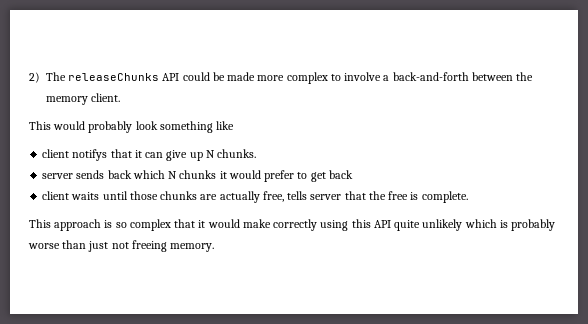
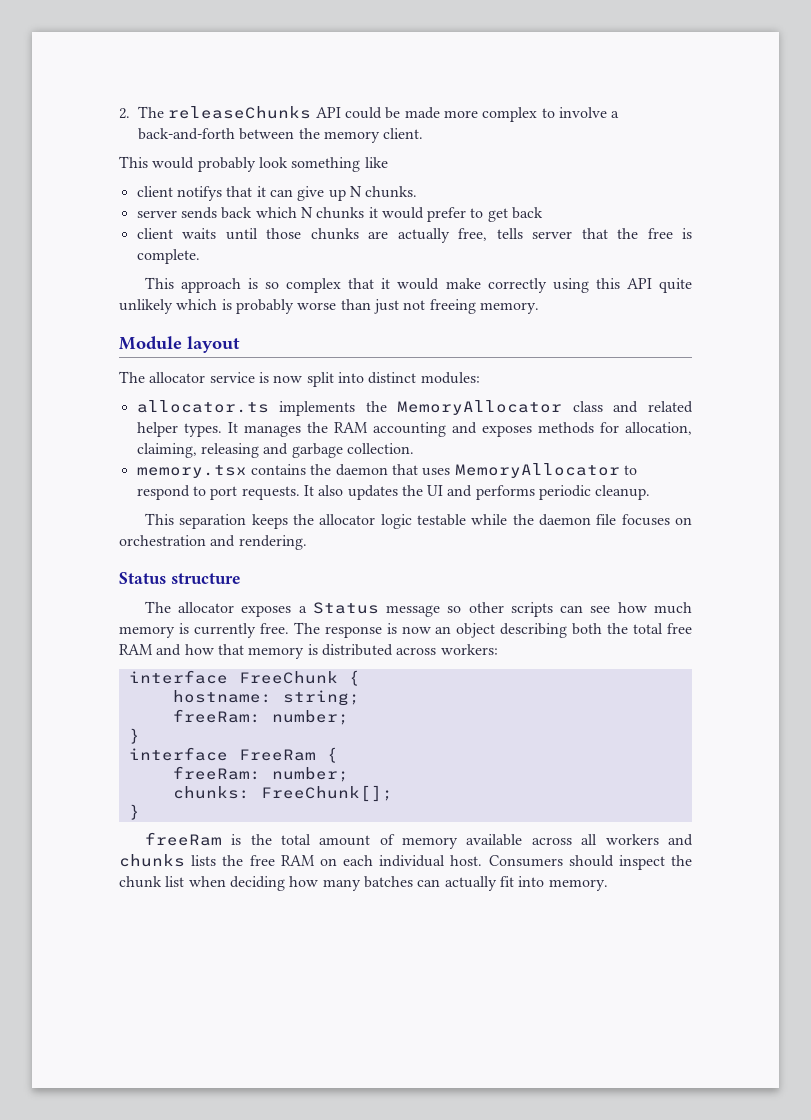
- 2) The releaseChunks API could be made more complex to involve a back-and-forth between the memory client.
+ 2. The releaseChunks API could be made more complex to involve a back-and-forth between the memory client.
+ Module layout
+ The allocator service is now split into distinct modules:
+ allocator.ts implements the MemoryAllocator class and related helper types. It manages the RAM accounting and exposes methods for allocation, claiming, releasing and garbage collection.
+ memory.tsx contains the daemon that uses MemoryAllocator to respond to port requests. It also updates the UI and performs periodic cleanup.
+ This separation keeps the allocator logic testable while the daemon file focuses on orchestration and rendering.
+ Status structure
+ The allocator exposes a Status message so other scripts can see how much memory is currently free. The response is now an object describing both the total free RAM and how that memory is distributed across workers:
+ interface FreeChunk {
+ hostname: string;
+ freeRam: number;
+ }
+ interface FreeRam {
+ freeRam: number;
+ chunks: FreeChunk[];
+ }
+ freeRam is the total amount of memory available across all workers and chunks lists the free RAM on each individual host. Consumers should inspect the chunk list when deciding how many batches can actually fit into memory.

